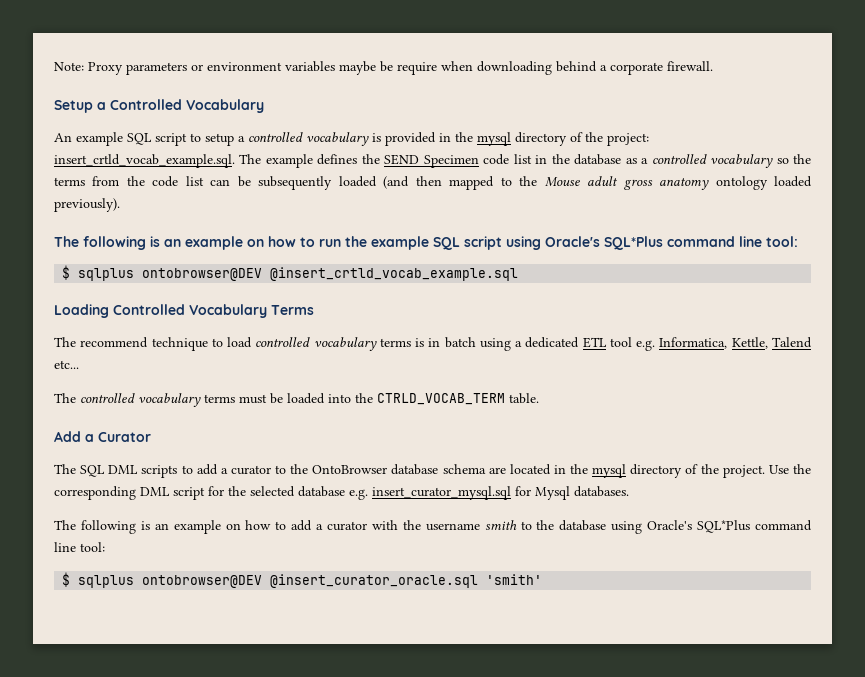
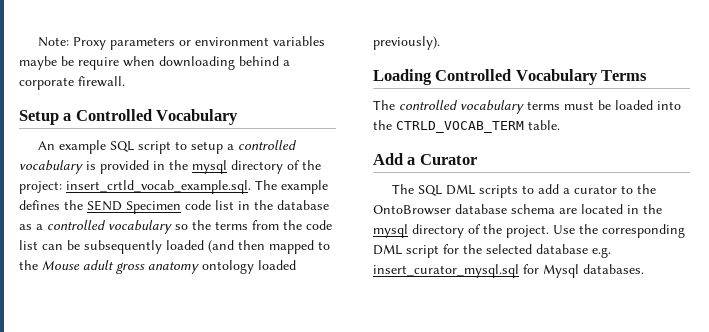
- The following is an example on how to run the example SQL script using Oracle's SQL*Plus command line tool:
- $ sqlplus ontobrowser@DEV @insert_crtld_vocab_example.sql
  Loading Controlled Vocabulary Terms
- The recommend technique to load controlled vocabulary terms is in batch using a dedicated ETL tool e.g. Informatica, Kettle, Talend etc...
- The following is an example on how to add a curator with the username smith to the database using Oracle's SQL*Plus command line tool:
- $ sqlplus ontobrowser@DEV @insert_curator_oracle.sql 'smith'

